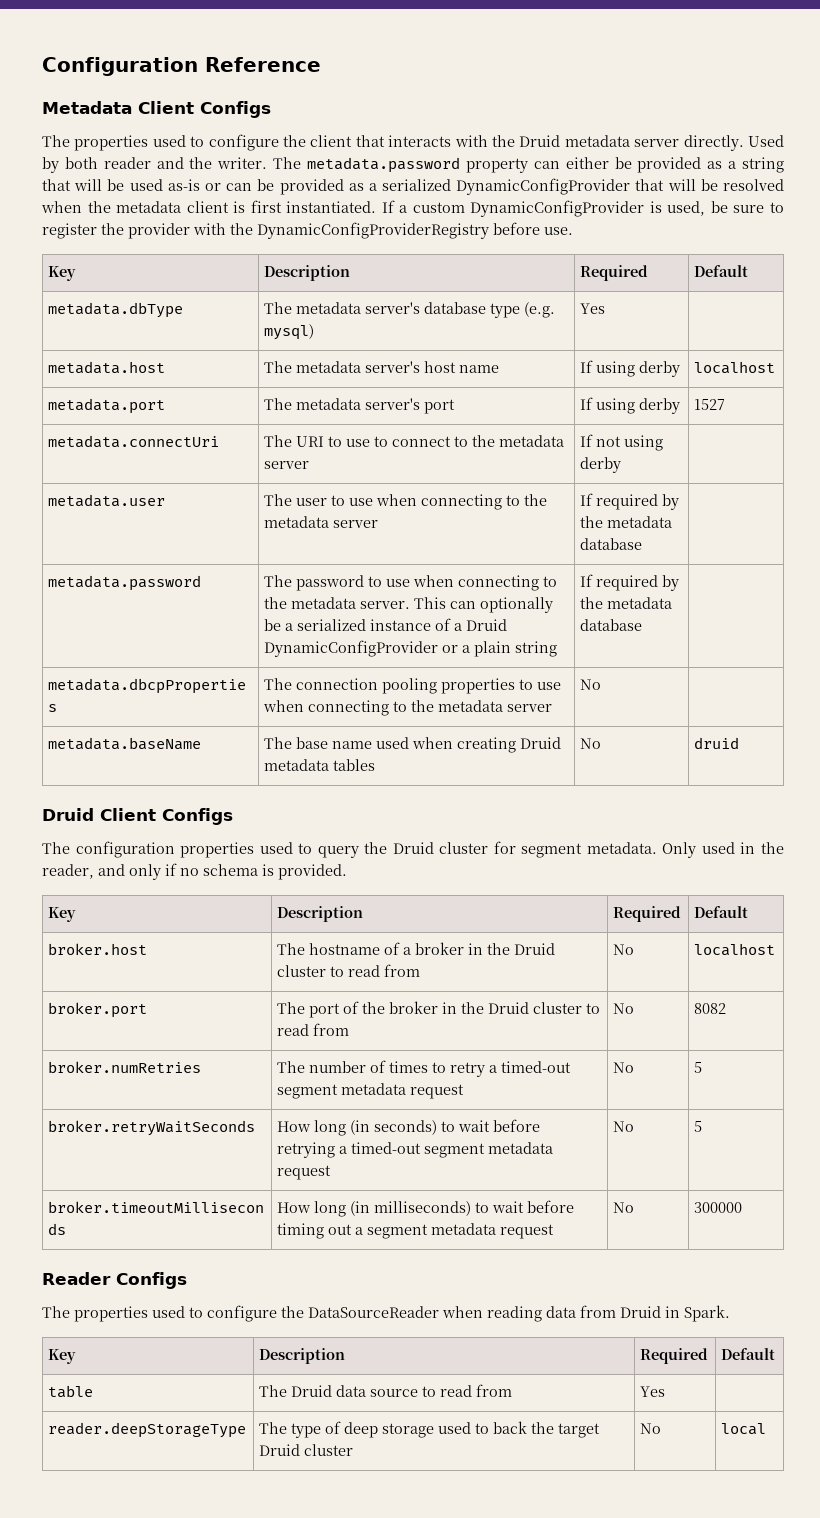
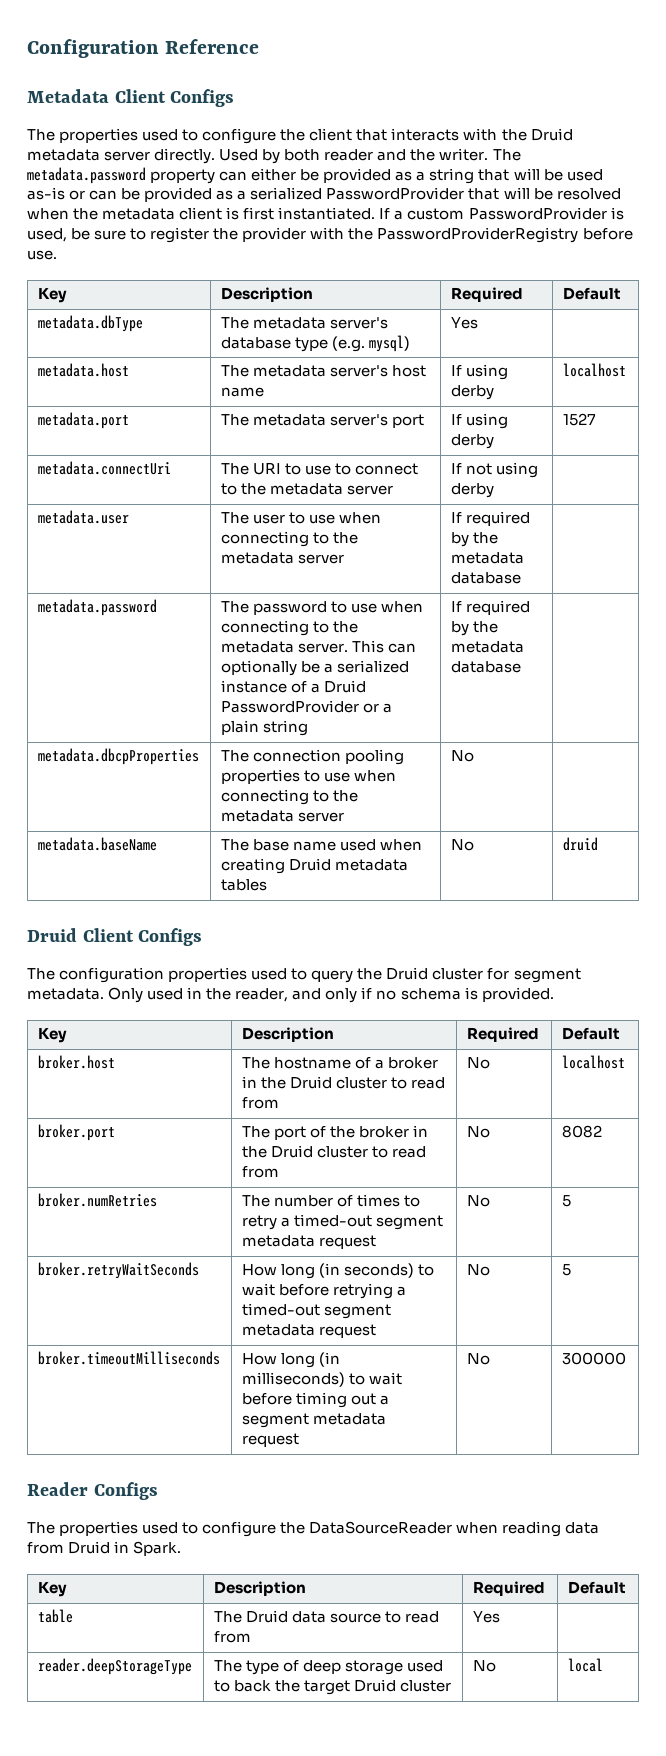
- The metadata.password property can either be provided as a string that will be used as-is or can be provided as a serialized DynamicConfigProvider that will be resolved when the metadata client is first instantiated.
+ The metadata.password property can either be provided as a string that will be used as-is or can be provided as a serialized PasswordProvider that will be resolved when the metadata client is first instantiated.
- If a custom DynamicConfigProvider is used, be sure to register the provider with the DynamicConfigProviderRegistry before use.
+ If a custom PasswordProvider is used, be sure to register the provider with the PasswordProviderRegistry before use.
- metadata.password | The password to use when connecting to the metadata server. This can optionally be a serialized instance of a Druid DynamicConfigProvider or a plain string | If required by the metadata database |
+ metadata.password | The password to use when connecting to the metadata server. This can optionally be a serialized instance of a Druid PasswordProvider or a plain string | If required by the metadata database |

